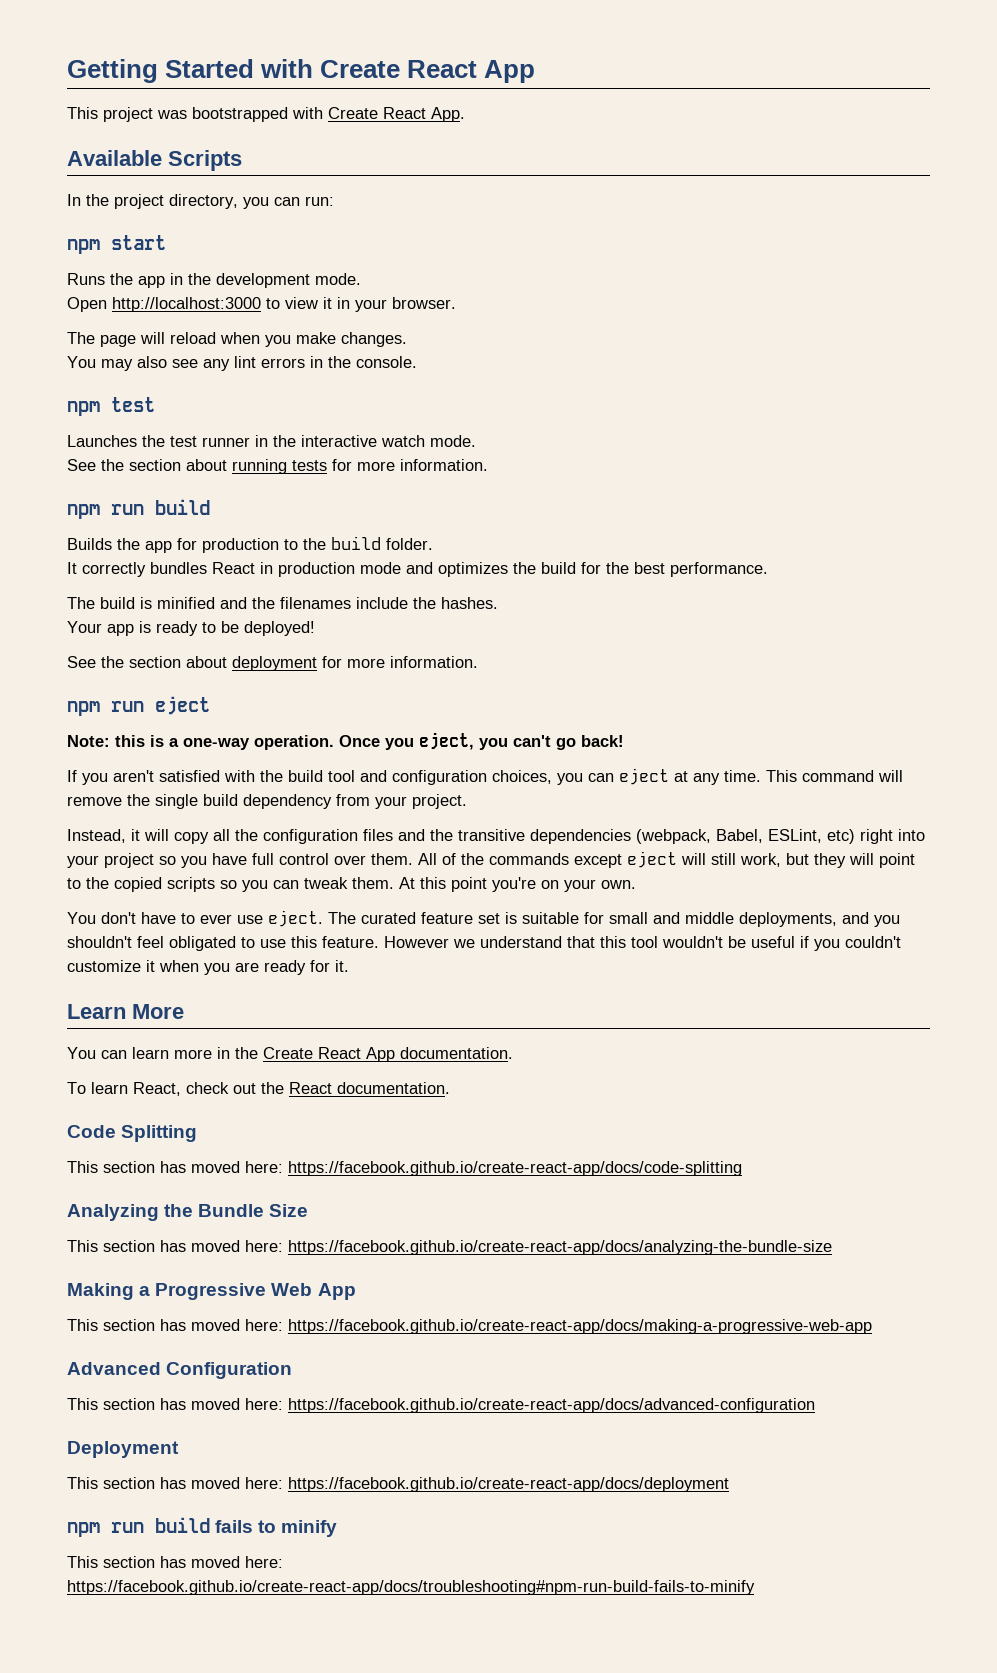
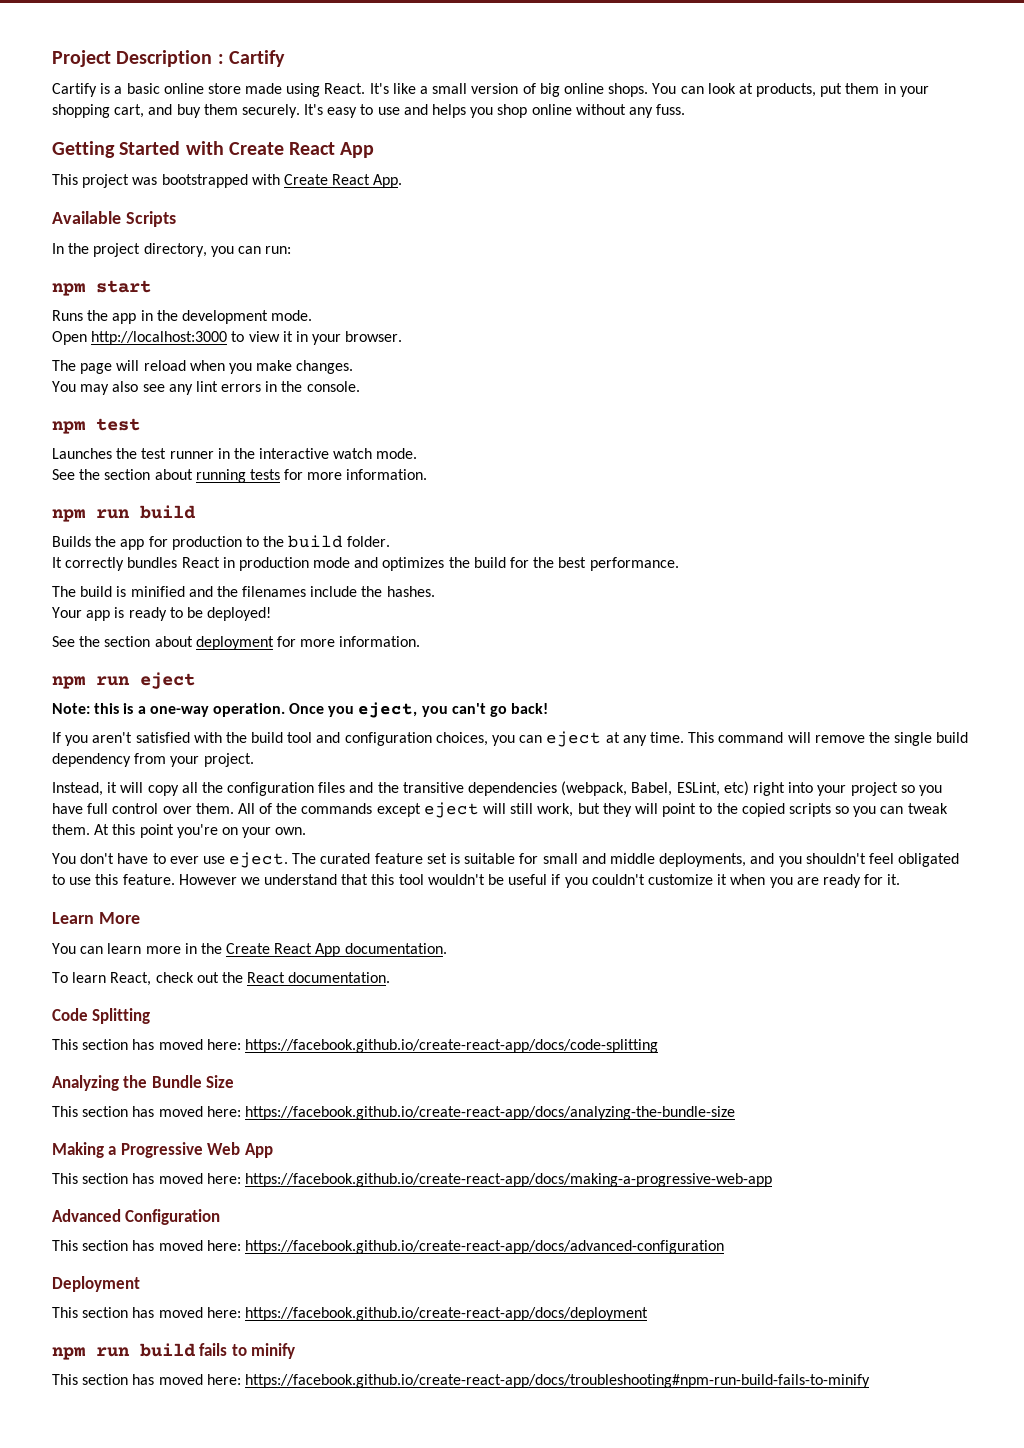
+ Project Description : Cartify
+ Cartify is a basic online store made using React. It's like a small version of big online shops. You can look at products, put them in your shopping cart, and buy them securely. It's easy to use and helps you shop online without any fuss.

